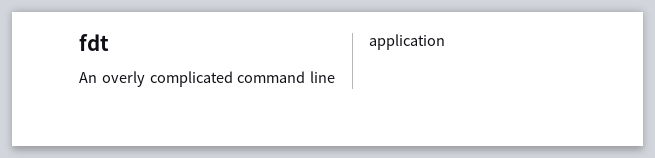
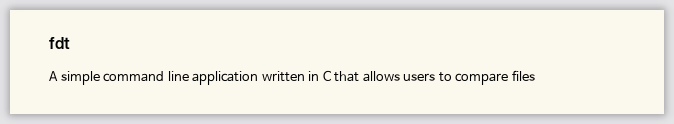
- An overly complicated command line application
+ A simple command line application written in C that allows users to compare files

